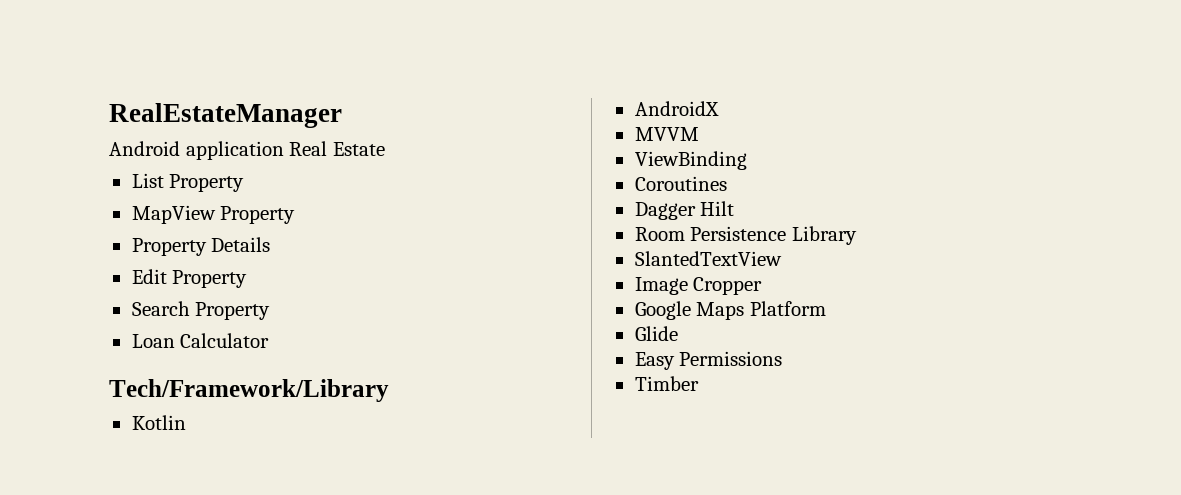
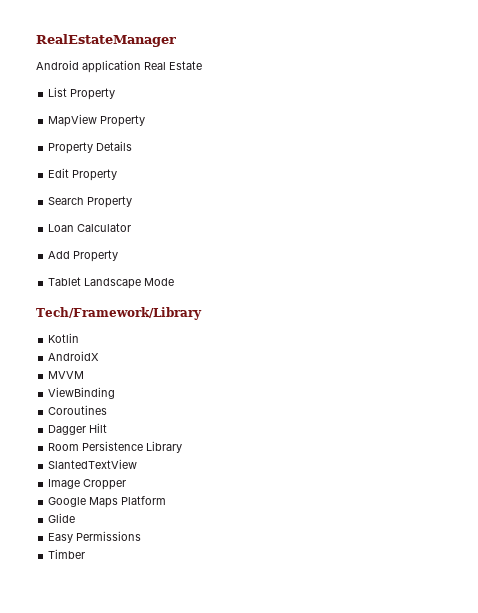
+ Add Property
+ Tablet Landscape Mode

